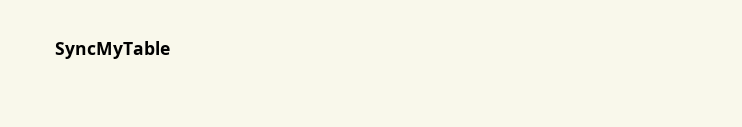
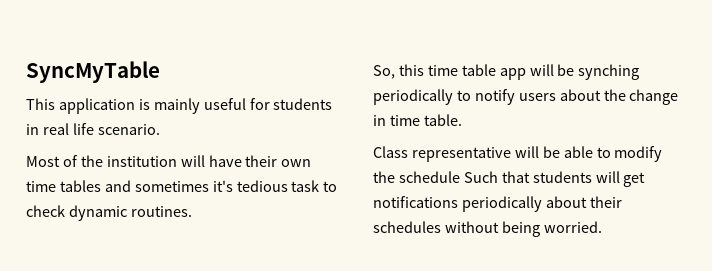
+ This application is mainly useful for students in real life scenario.
+ Most of the institution will have their own time tables and sometimes it's tedious task to check dynamic routines.
+ So, this time table app will be synching periodically to notify users about the change in time table.
+ Class representative will be able to modify the schedule Such that students will get notifications periodically about their schedules without being worried.

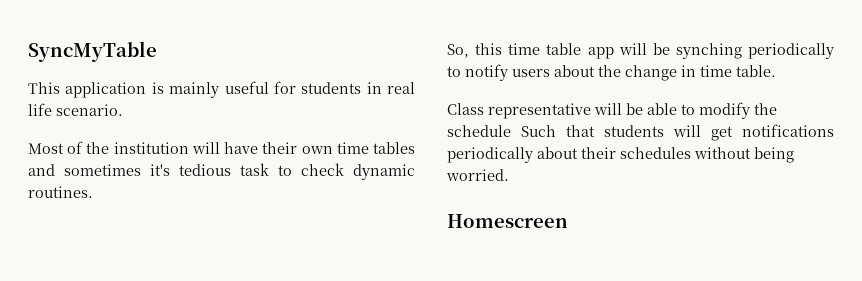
+ Homescreen

